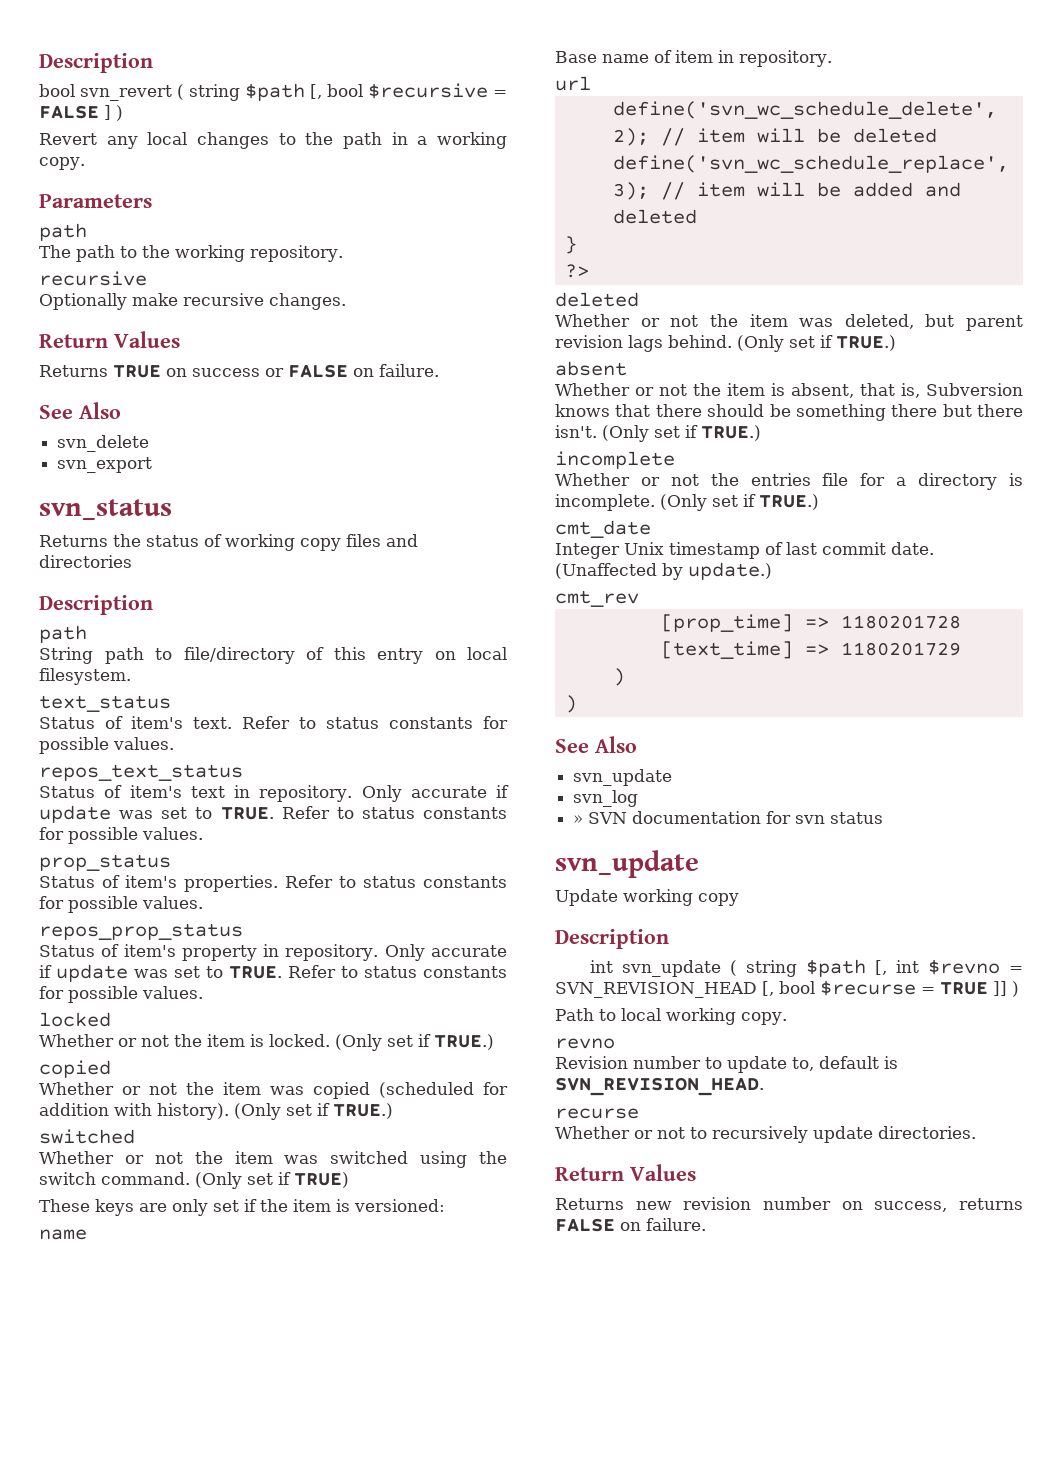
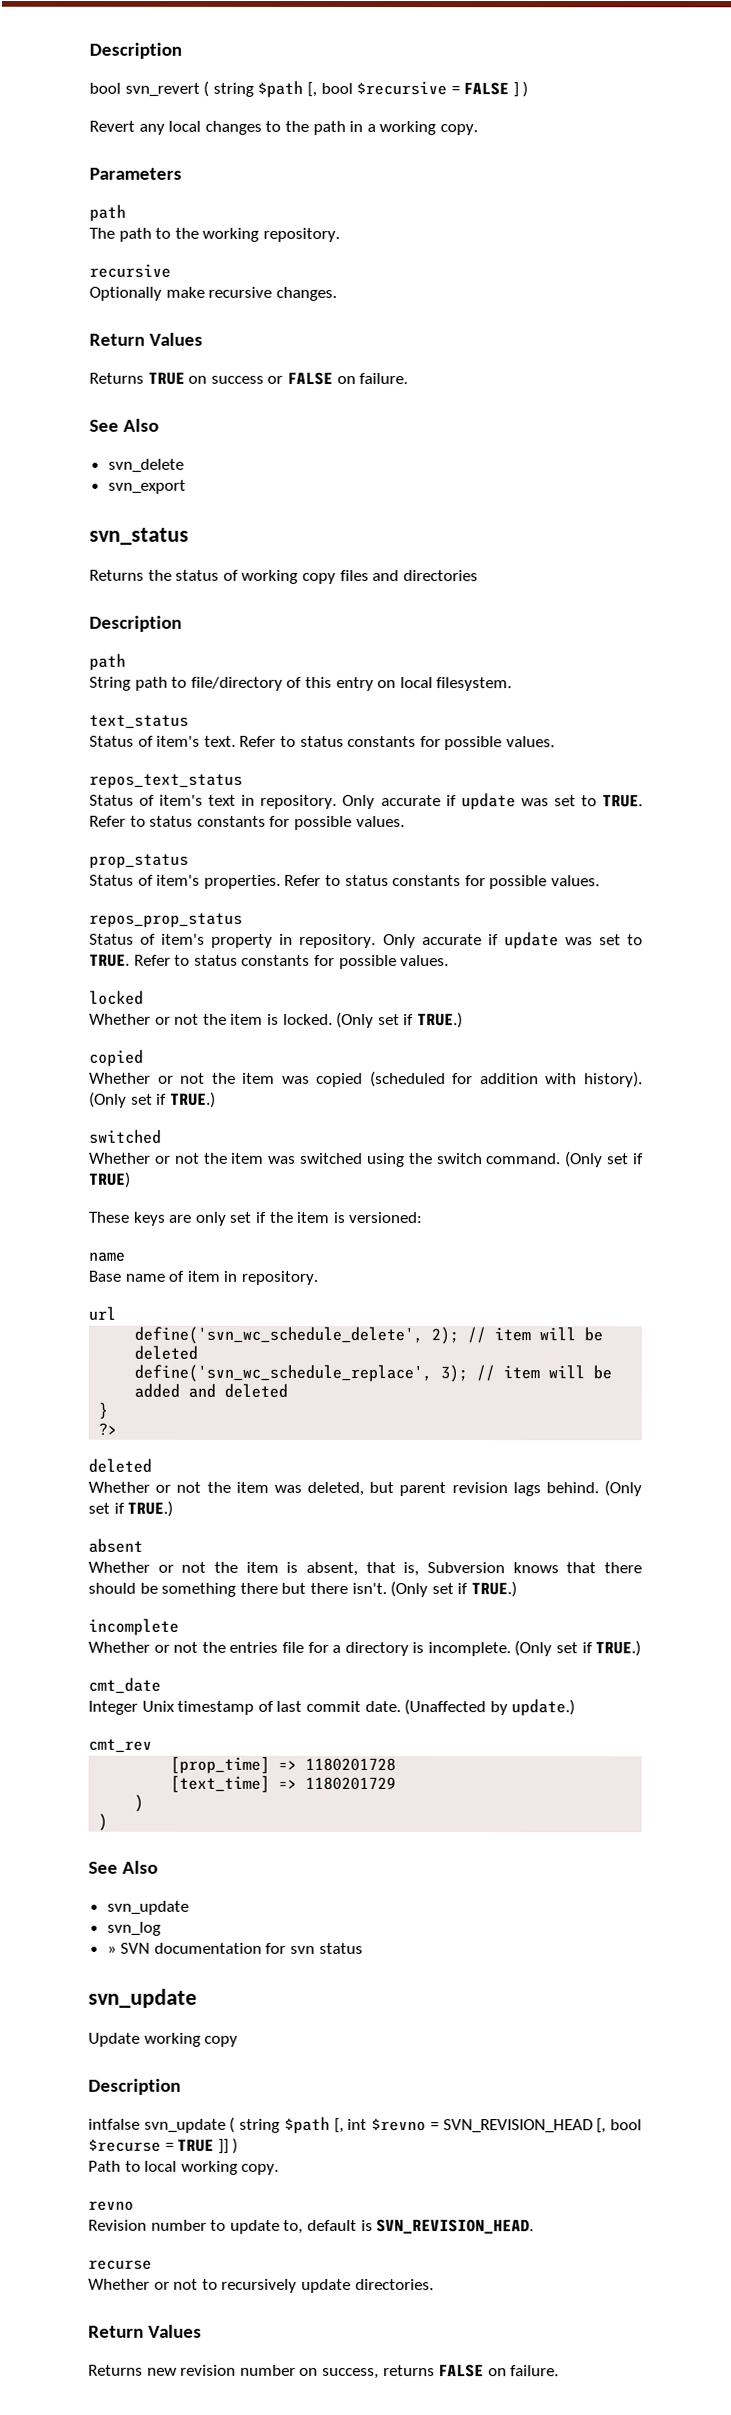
- int svn_update ( string $path [, int $revno = SVN_REVISION_HEAD [, bool $recurse = TRUE ]] )
+ intfalse svn_update ( string $path [, int $revno = SVN_REVISION_HEAD [, bool $recurse = TRUE ]] )

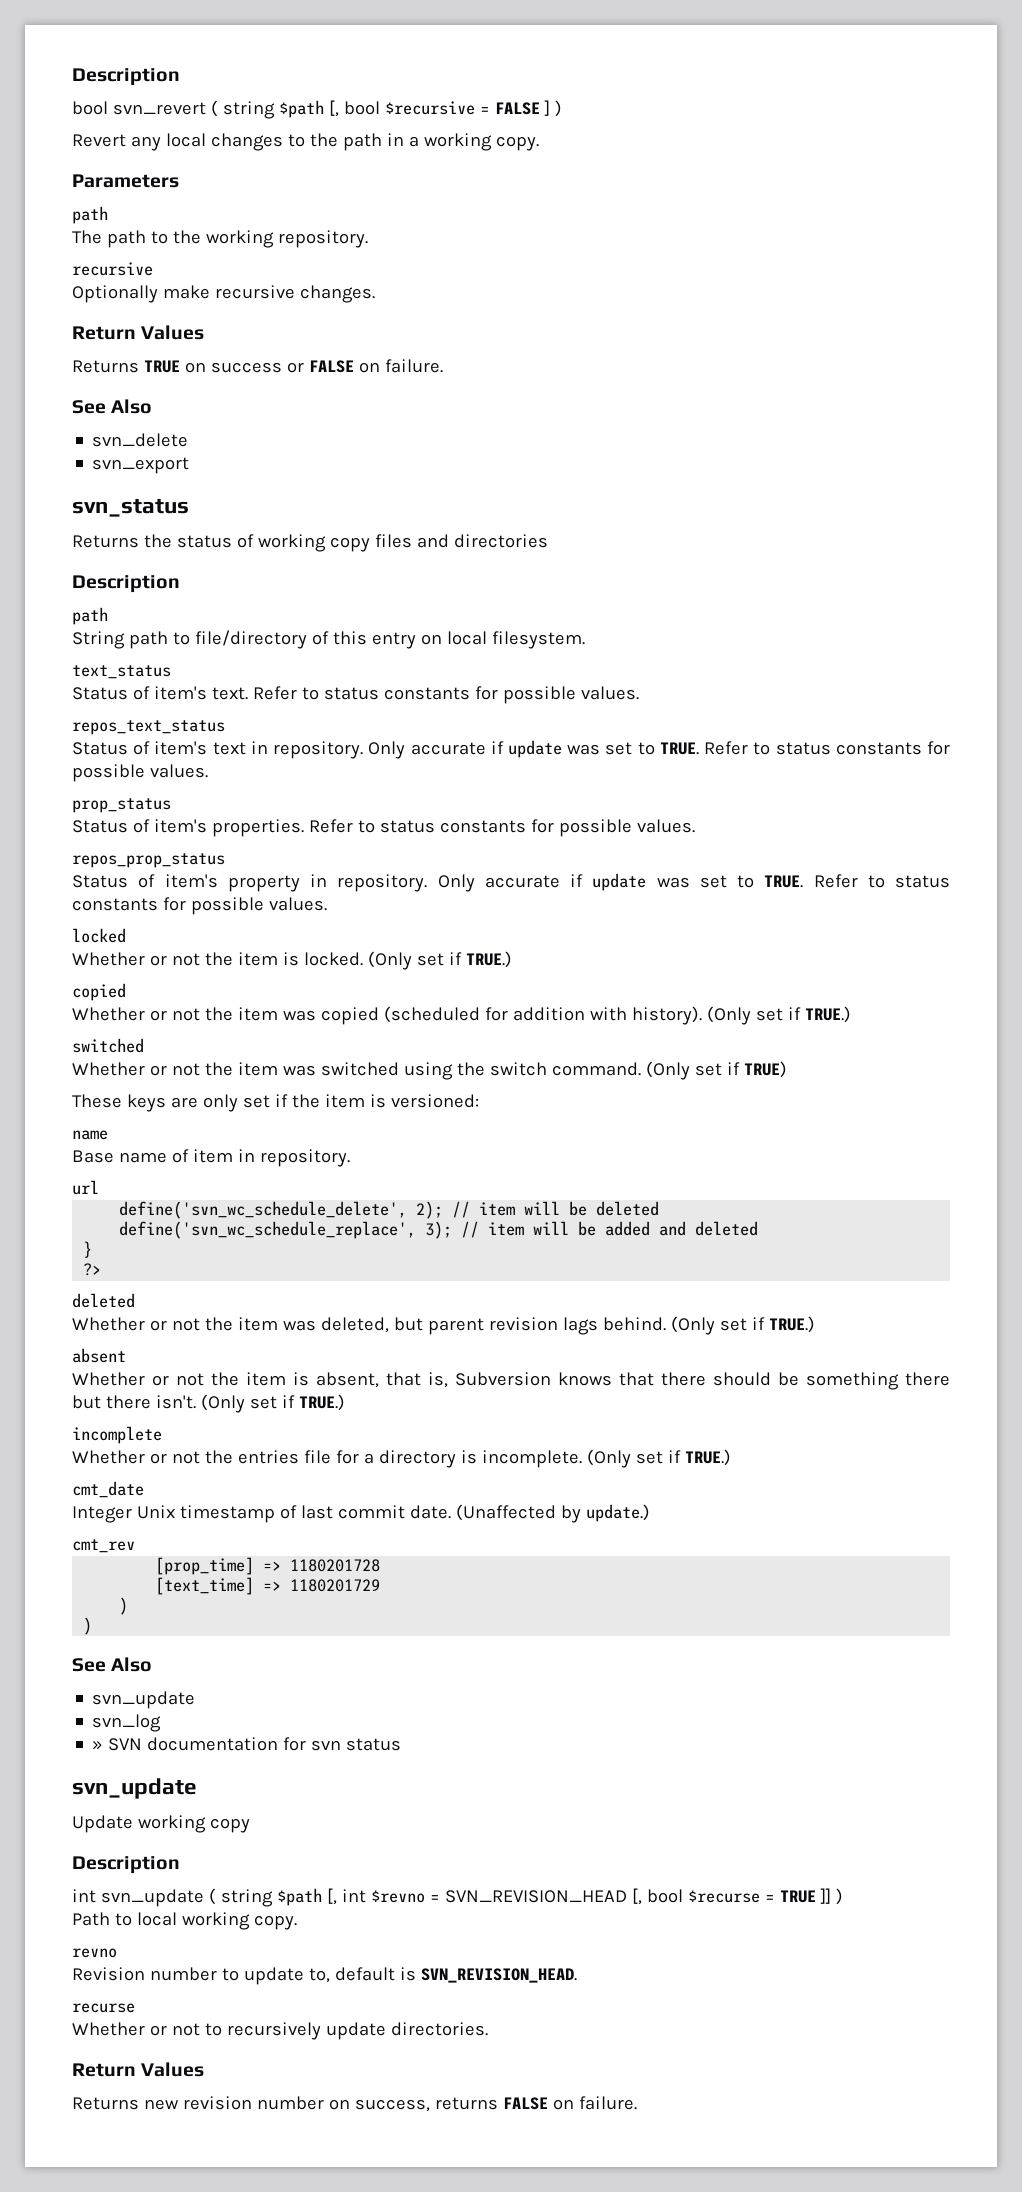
- intfalse svn_update ( string $path [, int $revno = SVN_REVISION_HEAD [, bool $recurse = TRUE ]] )
+ int svn_update ( string $path [, int $revno = SVN_REVISION_HEAD [, bool $recurse = TRUE ]] )

